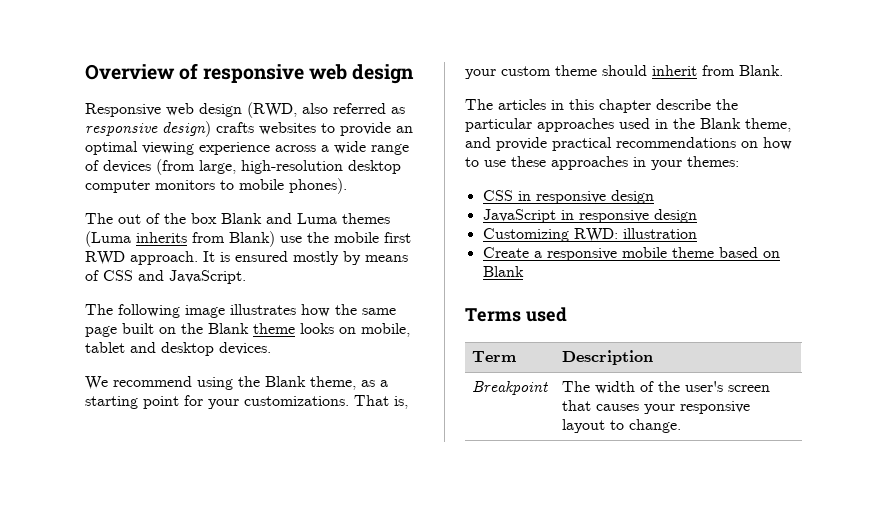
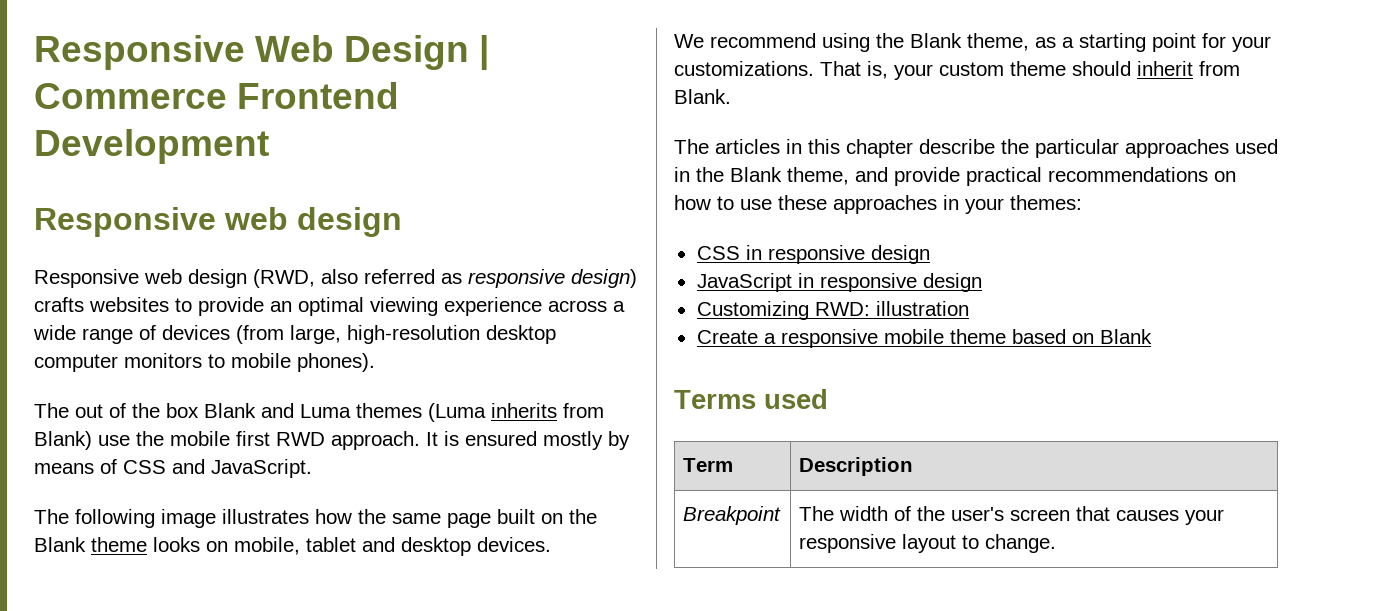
- Overview of responsive web design
+ Responsive Web Design | Commerce Frontend Development
+ Responsive web design

